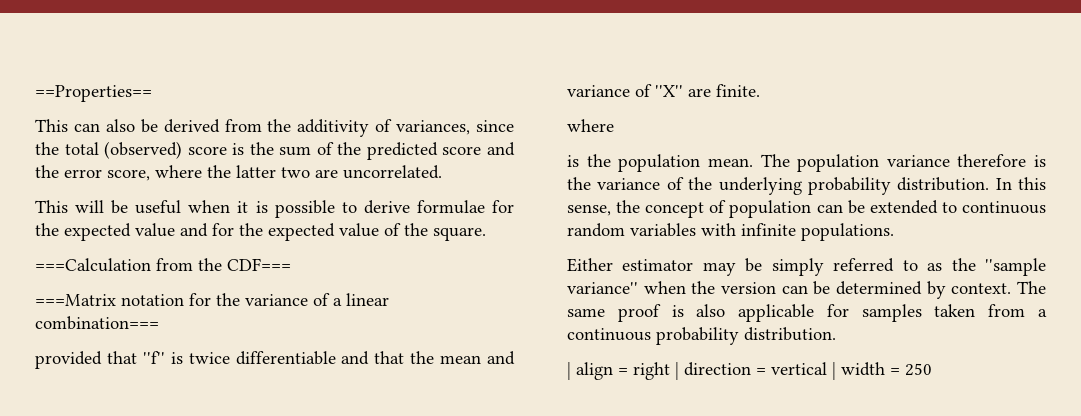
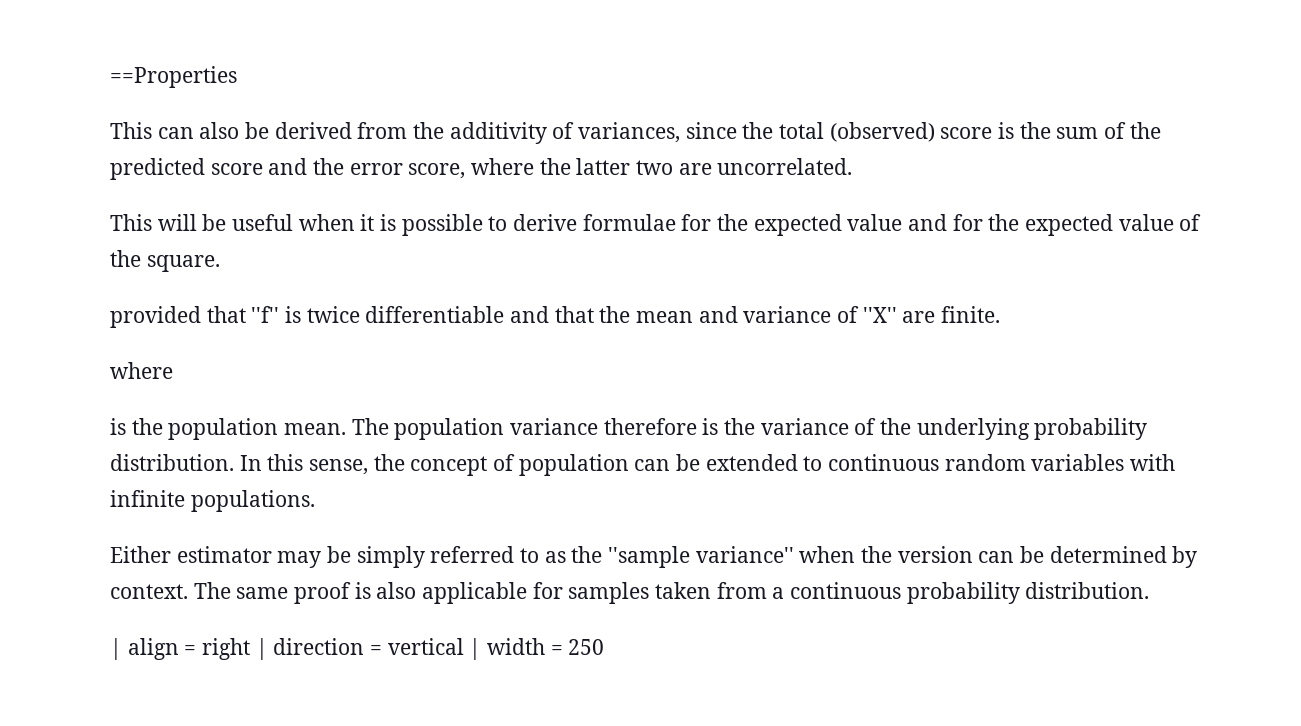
- ==Properties==
+ ==Properties
- ===Calculation from the CDF===
- ===Matrix notation for the variance of a linear combination===

